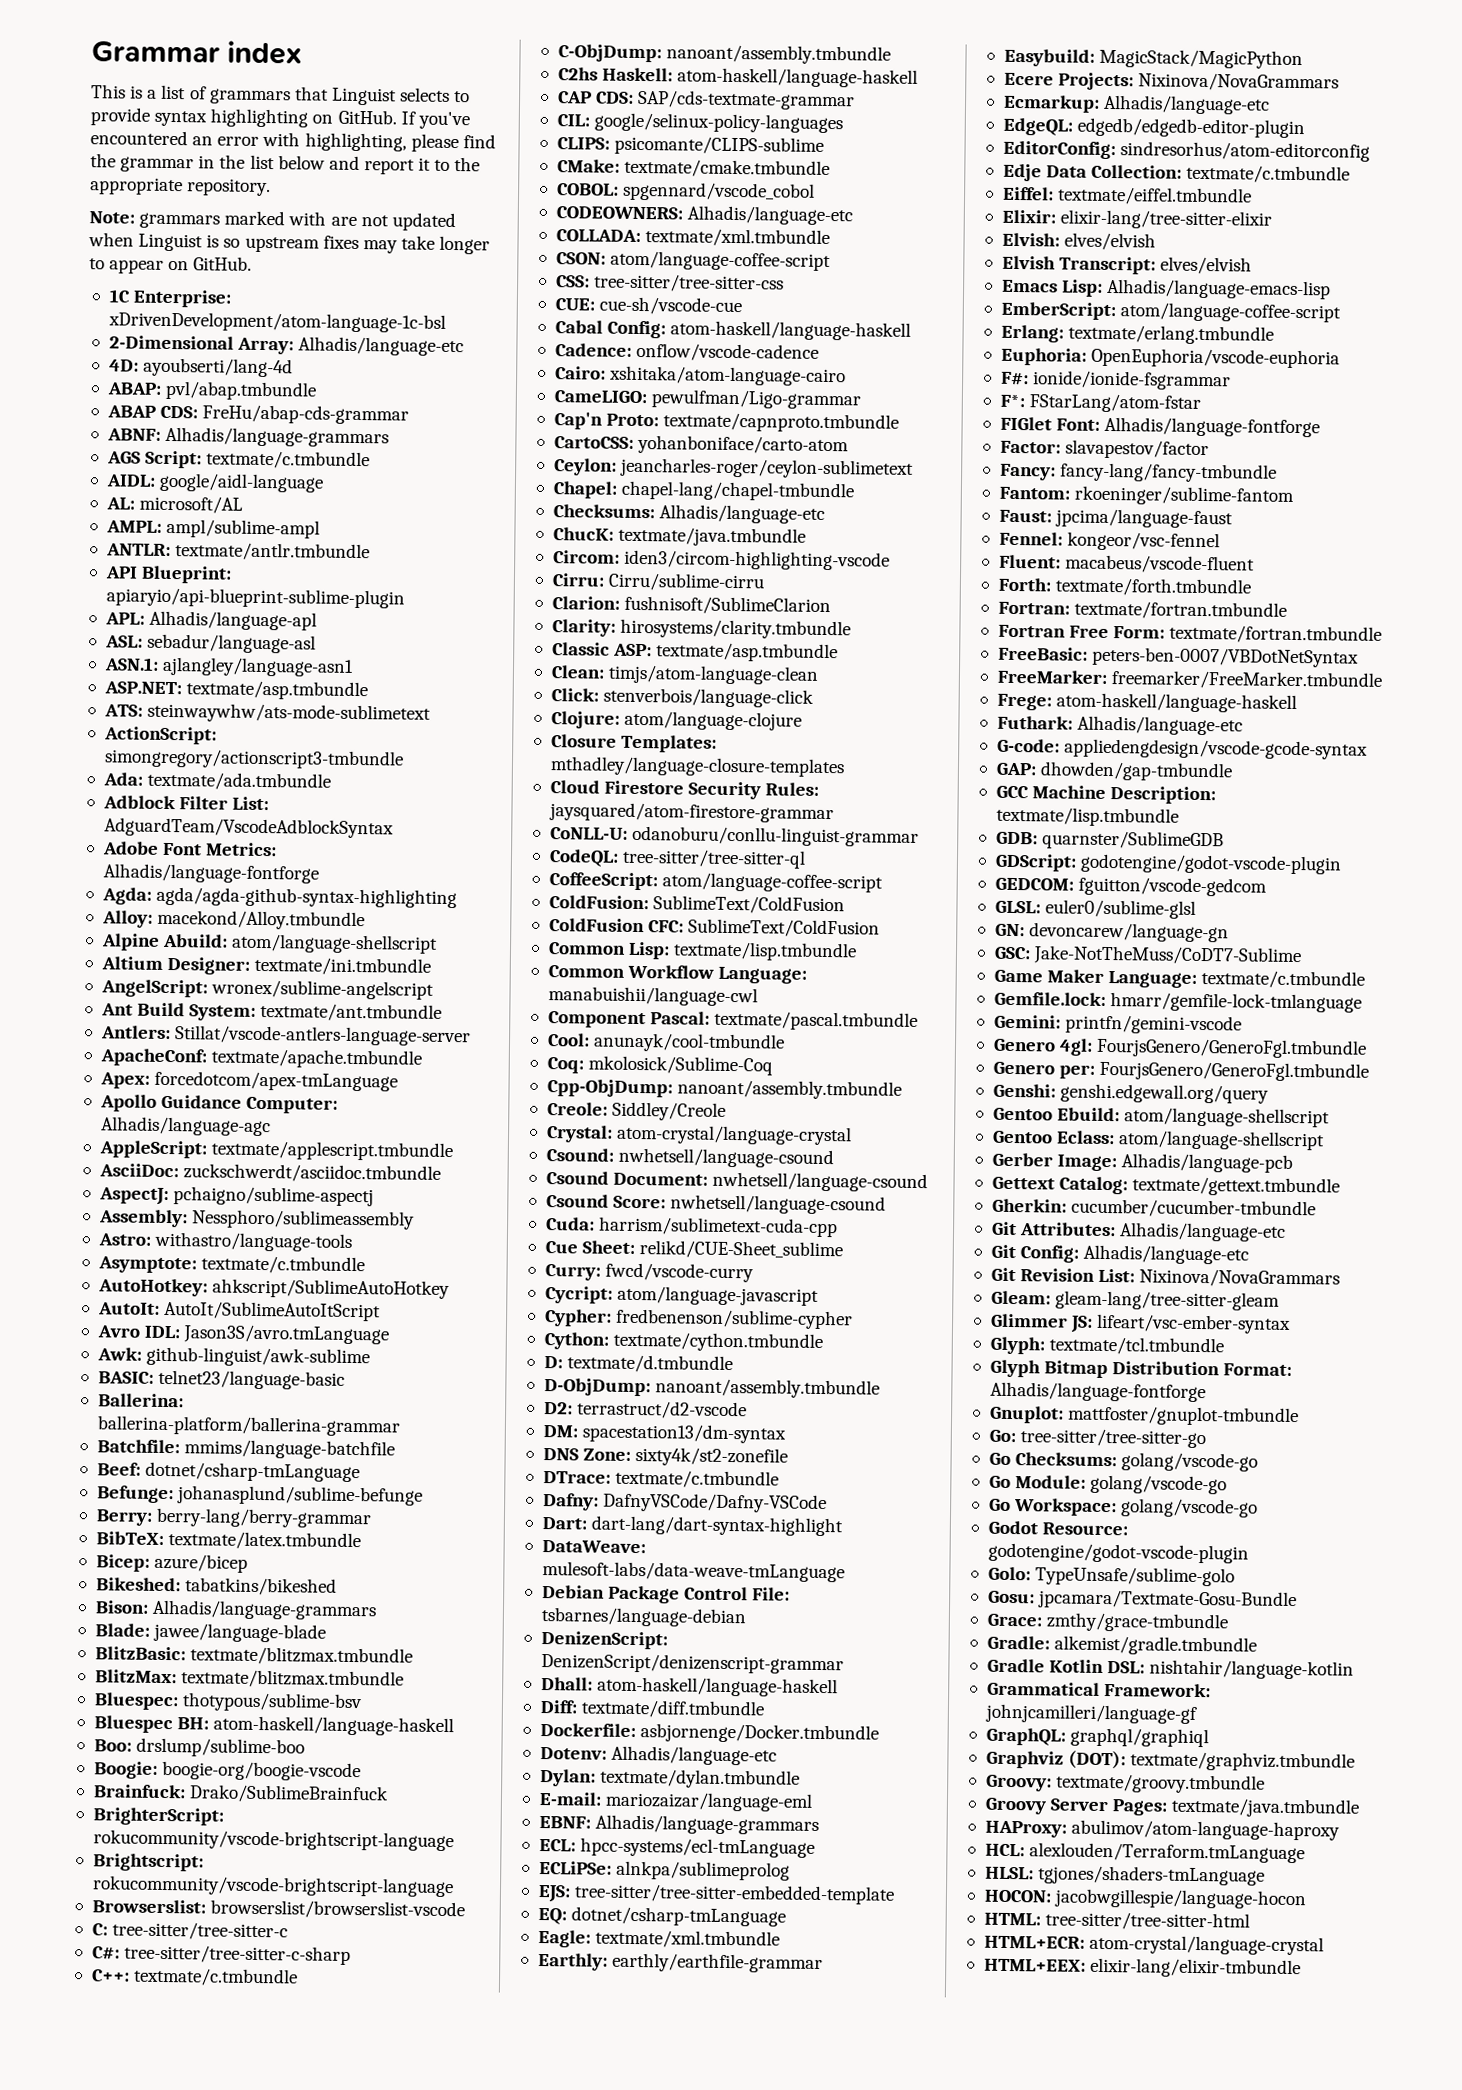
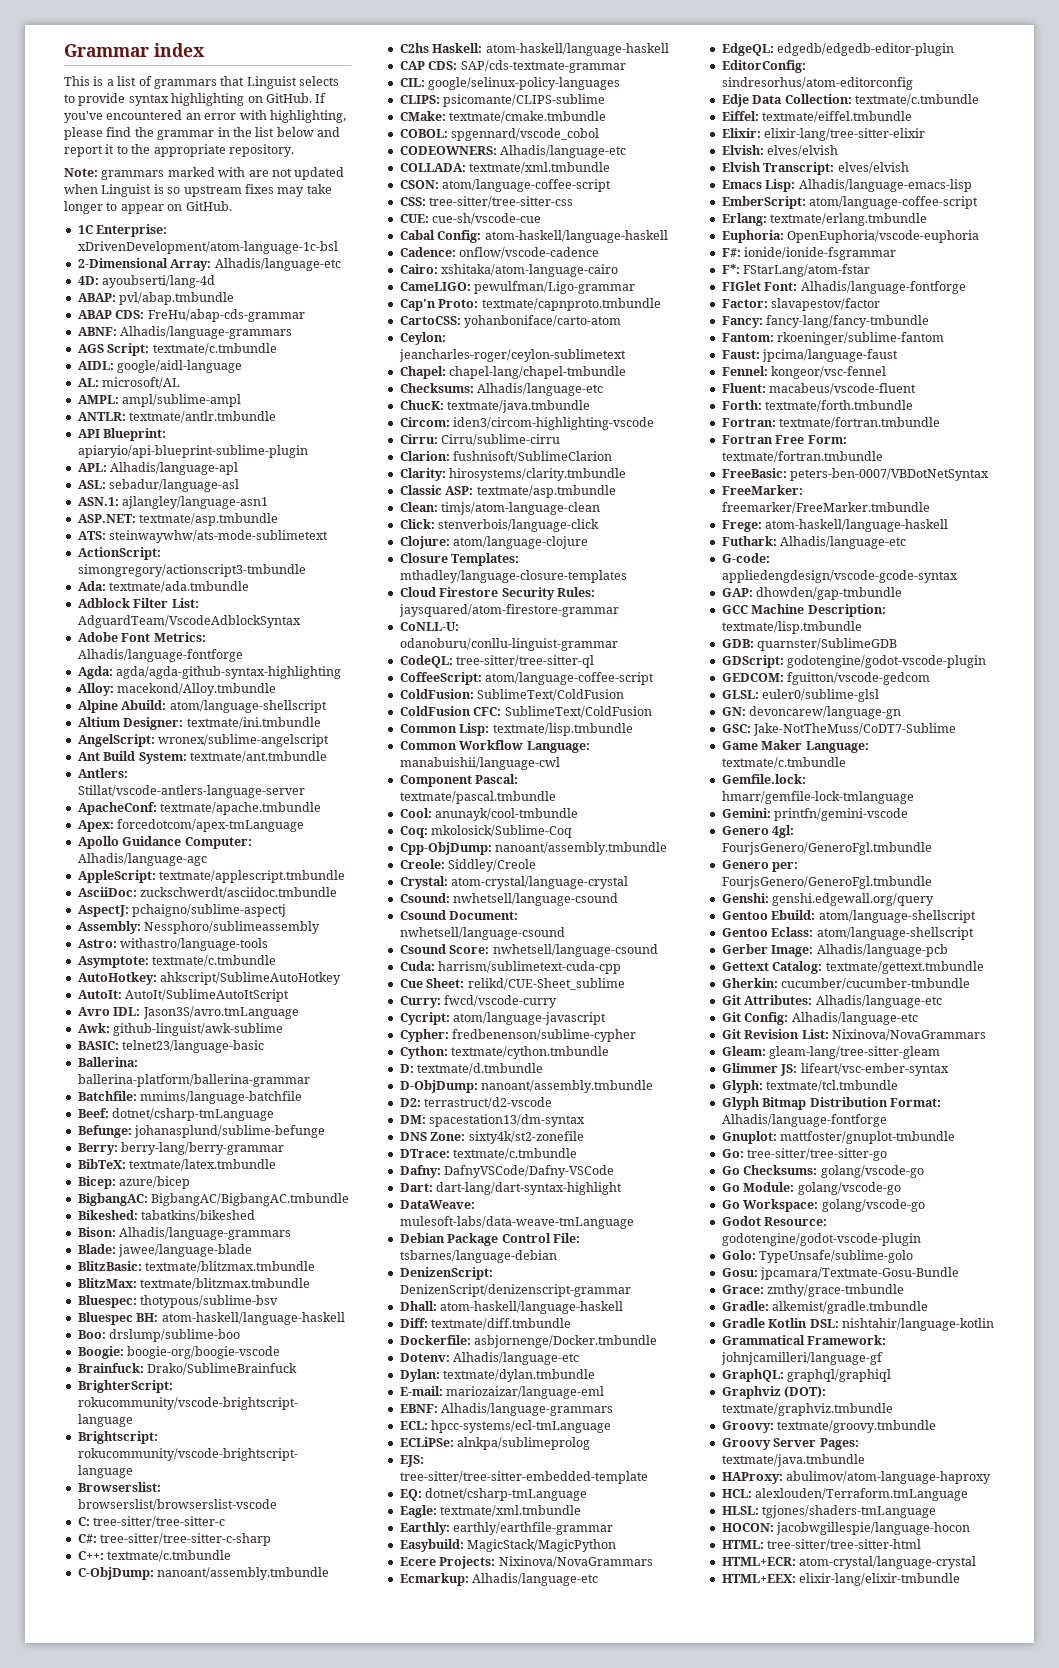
+ BigbangAC: BigbangAC/BigbangAC.tmbundle

